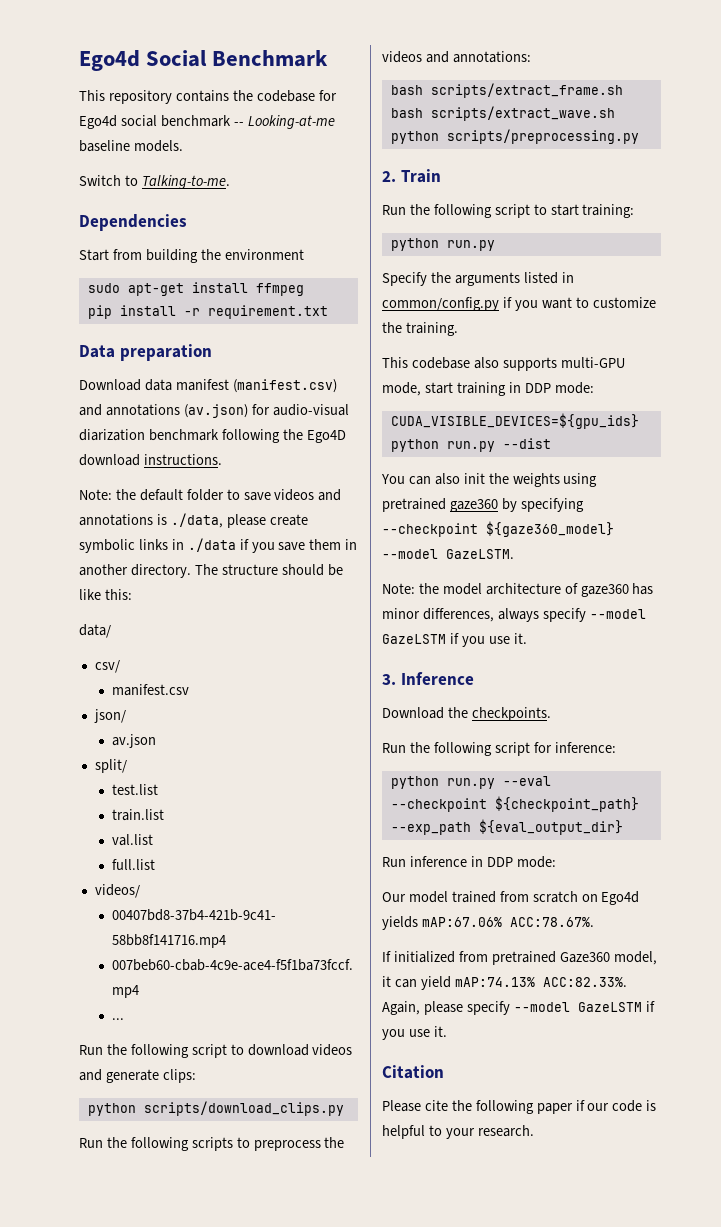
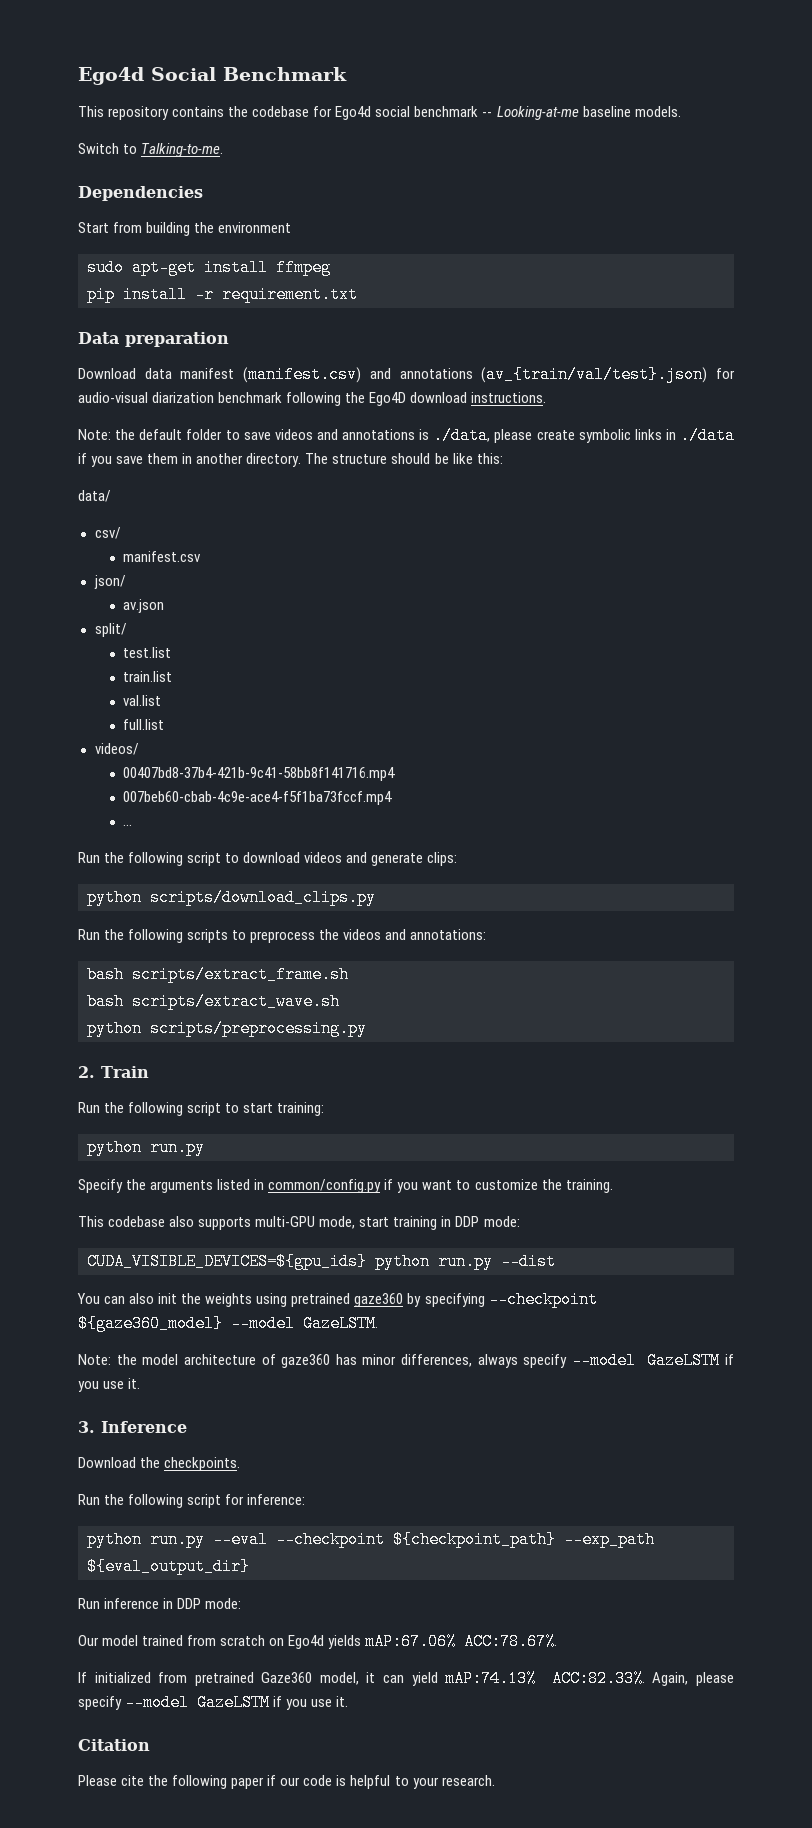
- Download data manifest (manifest.csv) and annotations (av.json) for audio-visual diarization benchmark following the Ego4D download instructions.
+ Download data manifest (manifest.csv) and annotations (av_{train/val/test}.json) for audio-visual diarization benchmark following the Ego4D download instructions.

